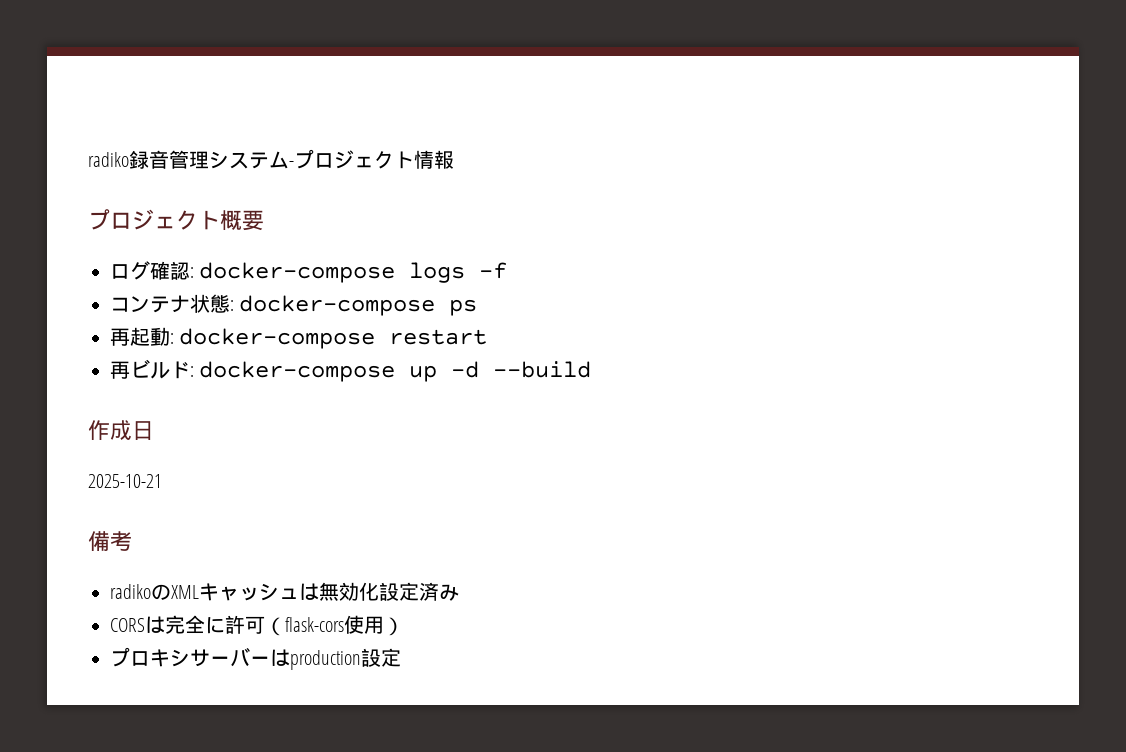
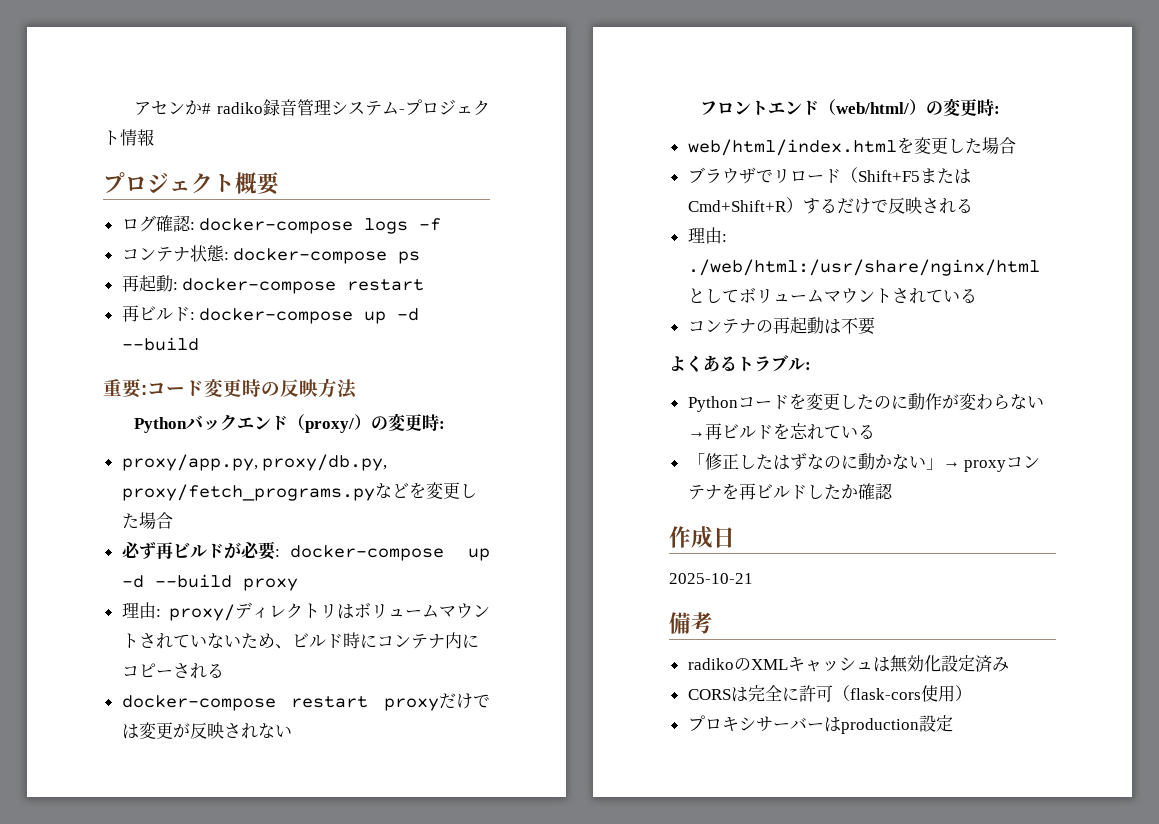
- radiko録音管理システム-プロジェクト情報
+ アセンか# radiko録音管理システム-プロジェクト情報
+ 重要:コード変更時の反映方法
+ Pythonバックエンド（proxy/）の変更時:
+ proxy/app.py, proxy/db.py, proxy/fetch_programs.pyなどを変更した場合
+ 必ず再ビルドが必要: docker-compose up -d --build proxy
+ 理由: proxy/ディレクトリはボリュームマウントされていないため、ビルド時にコンテナ内にコピーされる
+ docker-compose restart proxyだけでは変更が反映されない
+ フロントエンド（web/html/）の変更時:
+ web/html/index.htmlを変更した場合
+ ブラウザでリロード（Shift+F5またはCmd+Shift+R）するだけで反映される
+ 理由: ./web/html:/usr/share/nginx/htmlとしてボリュームマウントされている
+ コンテナの再起動は不要
+ よくあるトラブル:
+ Pythonコードを変更したのに動作が変わらない→再ビルドを忘れている
+ 「修正したはずなのに動かない」→ proxyコンテナを再ビルドしたか確認

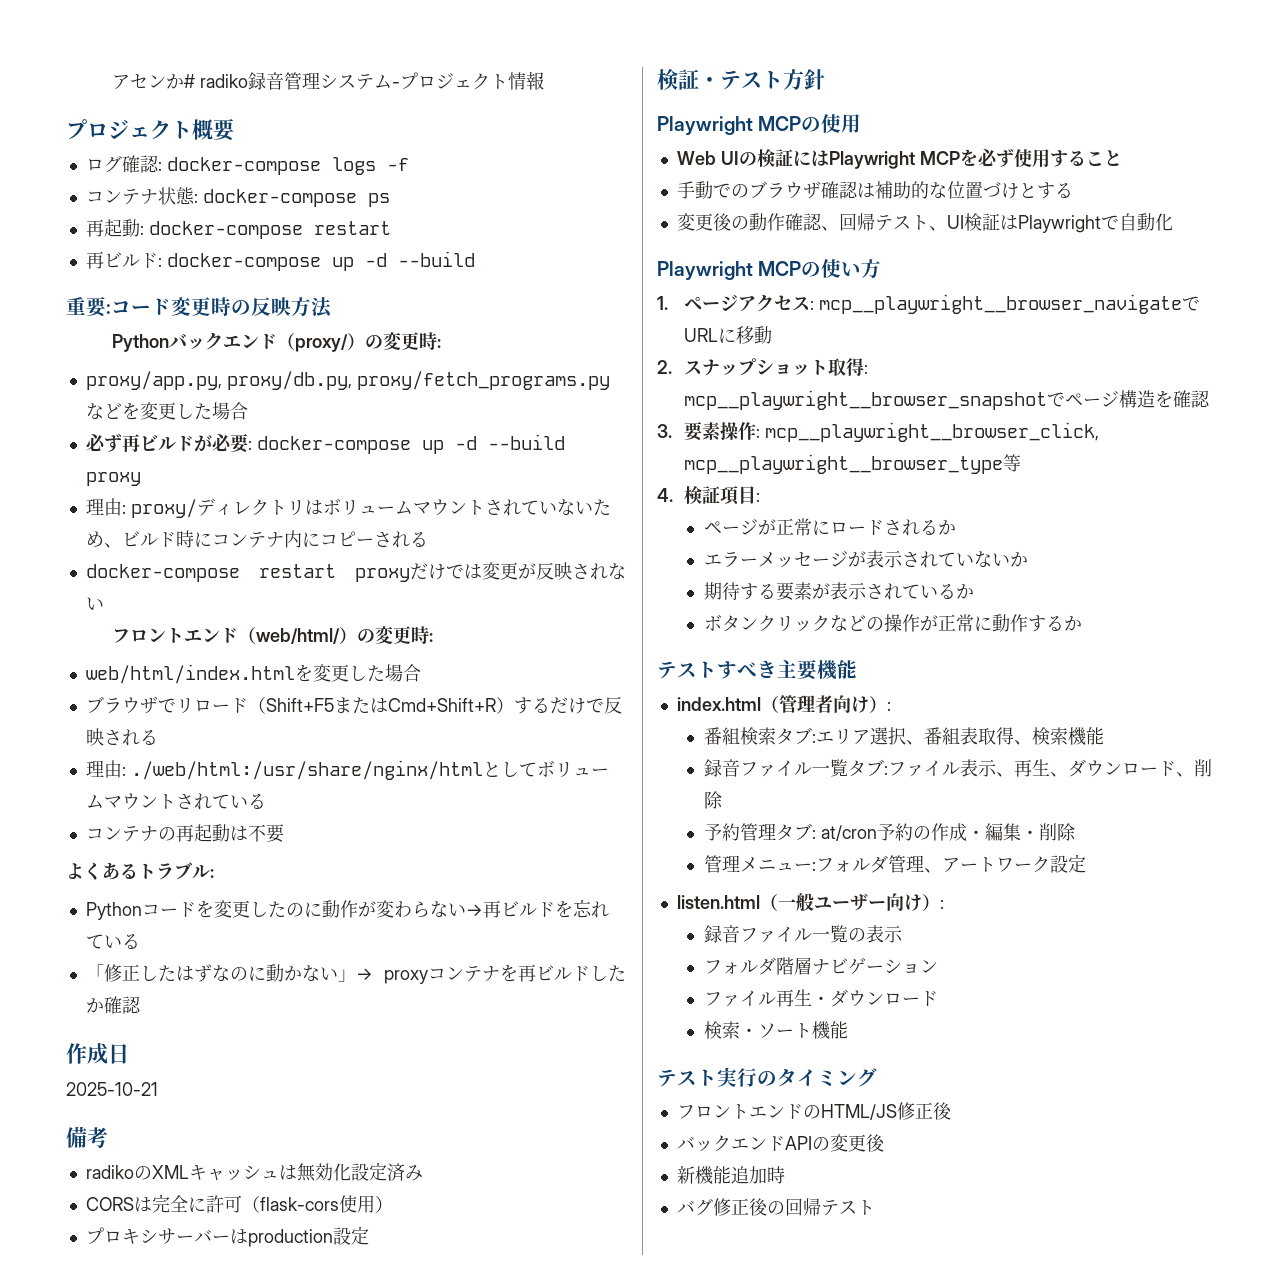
+ 検証・テスト方針
+ Playwright MCPの使用
+ Web UIの検証にはPlaywright MCPを必ず使用すること
+ 手動でのブラウザ確認は補助的な位置づけとする
+ 変更後の動作確認、回帰テスト、UI検証はPlaywrightで自動化
+ Playwright MCPの使い方
+ 1.ページアクセス: mcp__playwright__browser_navigateでURLに移動
+ 2.スナップショット取得: mcp__playwright__browser_snapshotでページ構造を確認
+ 3.要素操作: mcp__playwright__browser_click, mcp__playwright__browser_type等
+ 4.検証項目:
+ ページが正常にロードされるか
+ エラーメッセージが表示されていないか
+ 期待する要素が表示されているか
+ ボタンクリックなどの操作が正常に動作するか
+ テストすべき主要機能
+ index.html（管理者向け）:
+ 番組検索タブ:エリア選択、番組表取得、検索機能
+ 録音ファイル一覧タブ:ファイル表示、再生、ダウンロード、削除
+ 予約管理タブ: at/cron予約の作成・編集・削除
+ 管理メニュー:フォルダ管理、アートワーク設定
+ listen.html（一般ユーザー向け）:
+ 録音ファイル一覧の表示
+ フォルダ階層ナビゲーション
+ ファイル再生・ダウンロード
+ 検索・ソート機能
+ テスト実行のタイミング
+ フロントエンドのHTML/JS修正後
+ バックエンドAPIの変更後
+ 新機能追加時
+ バグ修正後の回帰テスト

